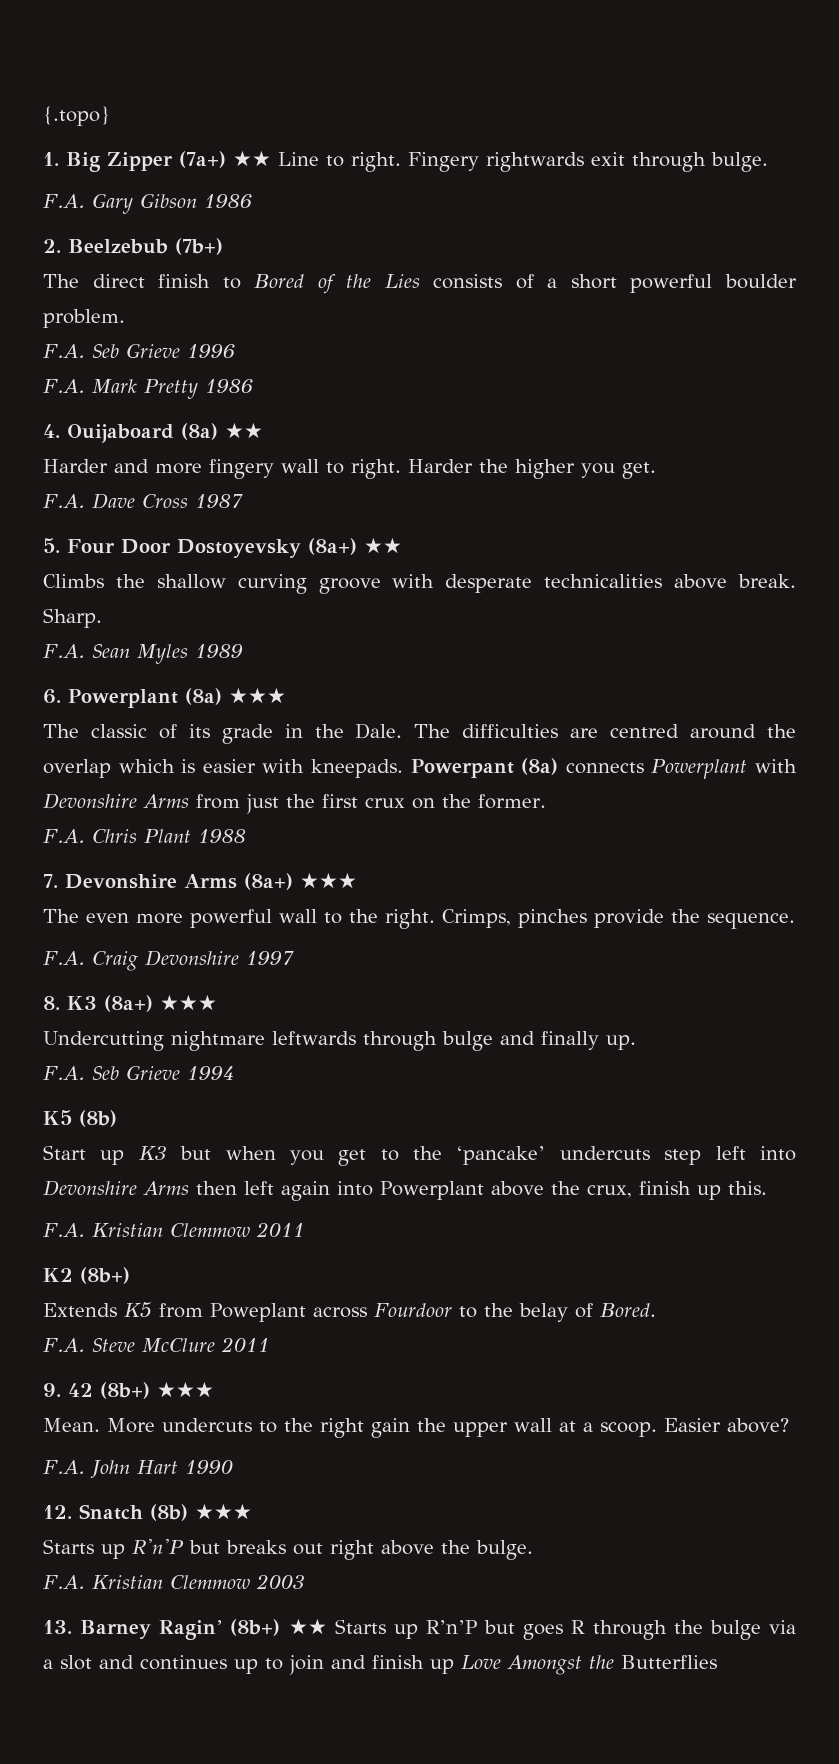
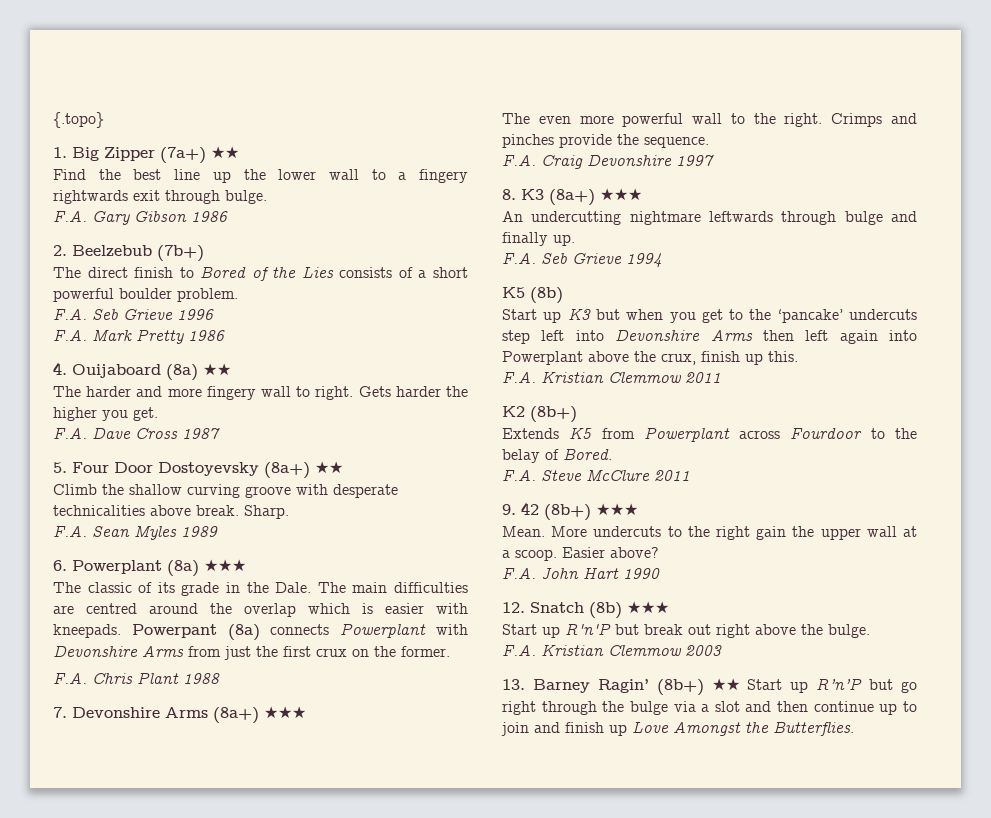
- 1. Big Zipper (7a+) ★★ Line to right. Fingery rightwards exit through bulge.
+ 1. Big Zipper (7a+) ★★
+ Find the best line up the lower wall to a fingery rightwards exit through bulge.
- Harder and more fingery wall to right.
+ The harder and more fingery wall to right.
- Harder the higher you get.
+ Gets harder the higher you get.
- Climbs the shallow curving groove with desperate technicalities above break.
+ Climb the shallow curving groove with desperate technicalities above break.
- The difficulties are centred around the overlap which is easier with kneepads.
+ The main difficulties are centred around the overlap which is easier with kneepads.
- Crimps, pinches provide the sequence.
+ Crimps and pinches provide the sequence.
- Undercutting nightmare leftwards through bulge and finally up.
+ An undercutting nightmare leftwards through bulge and finally up.
- Extends K5 from Poweplant across Fourdoor to the belay of Bored.
+ Extends K5 from Powerplant across Fourdoor to the belay of Bored.
- Starts up R'n'P but breaks out right above the bulge.
+ Start up R'n'P but break out right above the bulge.
- 13. Barney Ragin’ (8b+) ★★ Starts up R’n’P but goes R through the bulge via a slot and continues up to join and finish up Love Amongst the Butterflies
+ 13. Barney Ragin’ (8b+) ★★ Start up R’n’P but go right through the bulge via a slot and then continue up to join and finish up Love Amongst the Butterflies.

